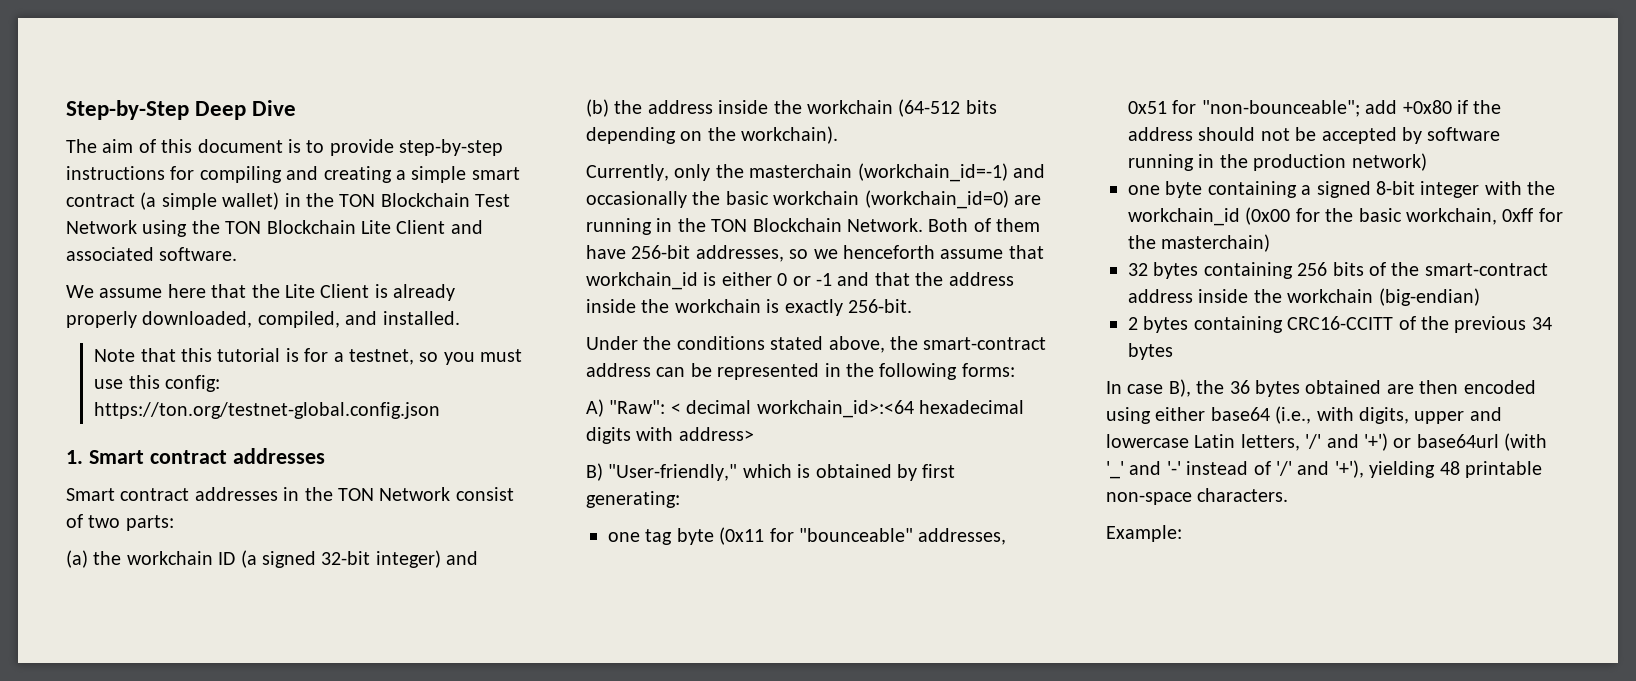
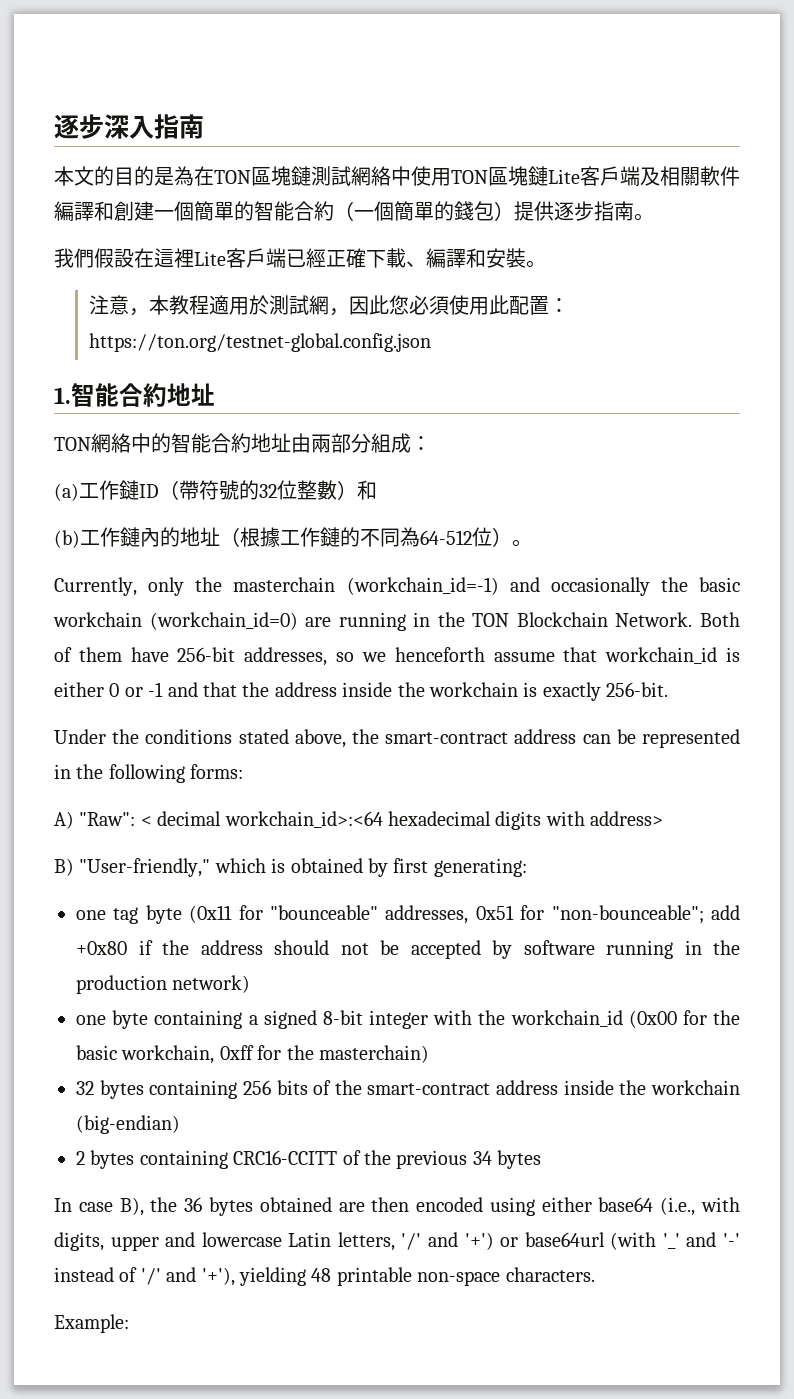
- Step-by-Step Deep Dive
- The aim of this document is to provide step-by-step instructions for compiling and creating a simple smart contract (a simple wallet) in the TON Blockchain Test Network using the TON Blockchain Lite Client and associated software.
- We assume here that the Lite Client is already properly downloaded, compiled, and installed.
- Note that this tutorial is for a testnet, so you must use this config: https://ton.org/testnet-global.config.json
- 1. Smart contract addresses
- Smart contract addresses in the TON Network consist of two parts:
- (a) the workchain ID (a signed 32-bit integer) and
- (b) the address inside the workchain (64-512 bits depending on the workchain).
+ 逐步深入指南
+ 本文的目的是為在TON區塊鏈測試網絡中使用TON區塊鏈Lite客戶端及相關軟件編譯和創建一個簡單的智能合約（一個簡單的錢包）提供逐步指南。
+ 我們假設在這裡Lite客戶端已經正確下載、編譯和安裝。
+ 注意，本教程適用於測試網，因此您必須使用此配置：https://ton.org/testnet-global.config.json
+ 1.智能合約地址
+ TON網絡中的智能合約地址由兩部分組成：
+ (a)工作鏈ID（帶符號的32位整數）和
+ (b)工作鏈內的地址（根據工作鏈的不同為64-512位）。

